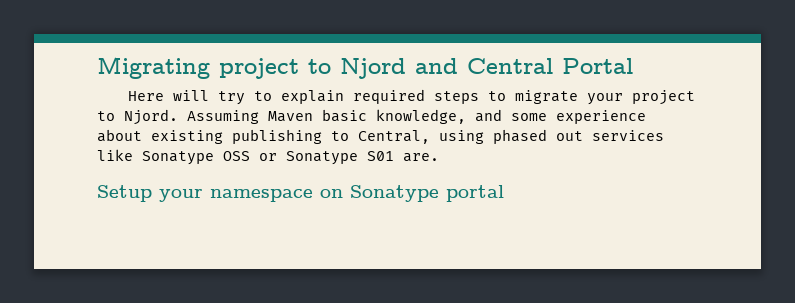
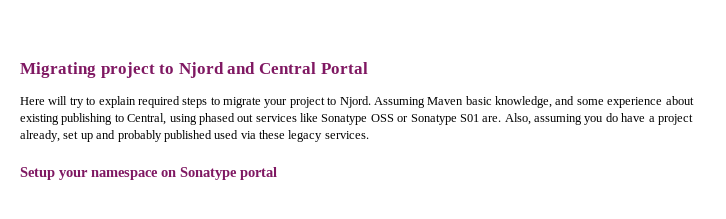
+ Also, assuming you do have a project already, set up and probably published used via these legacy services.

